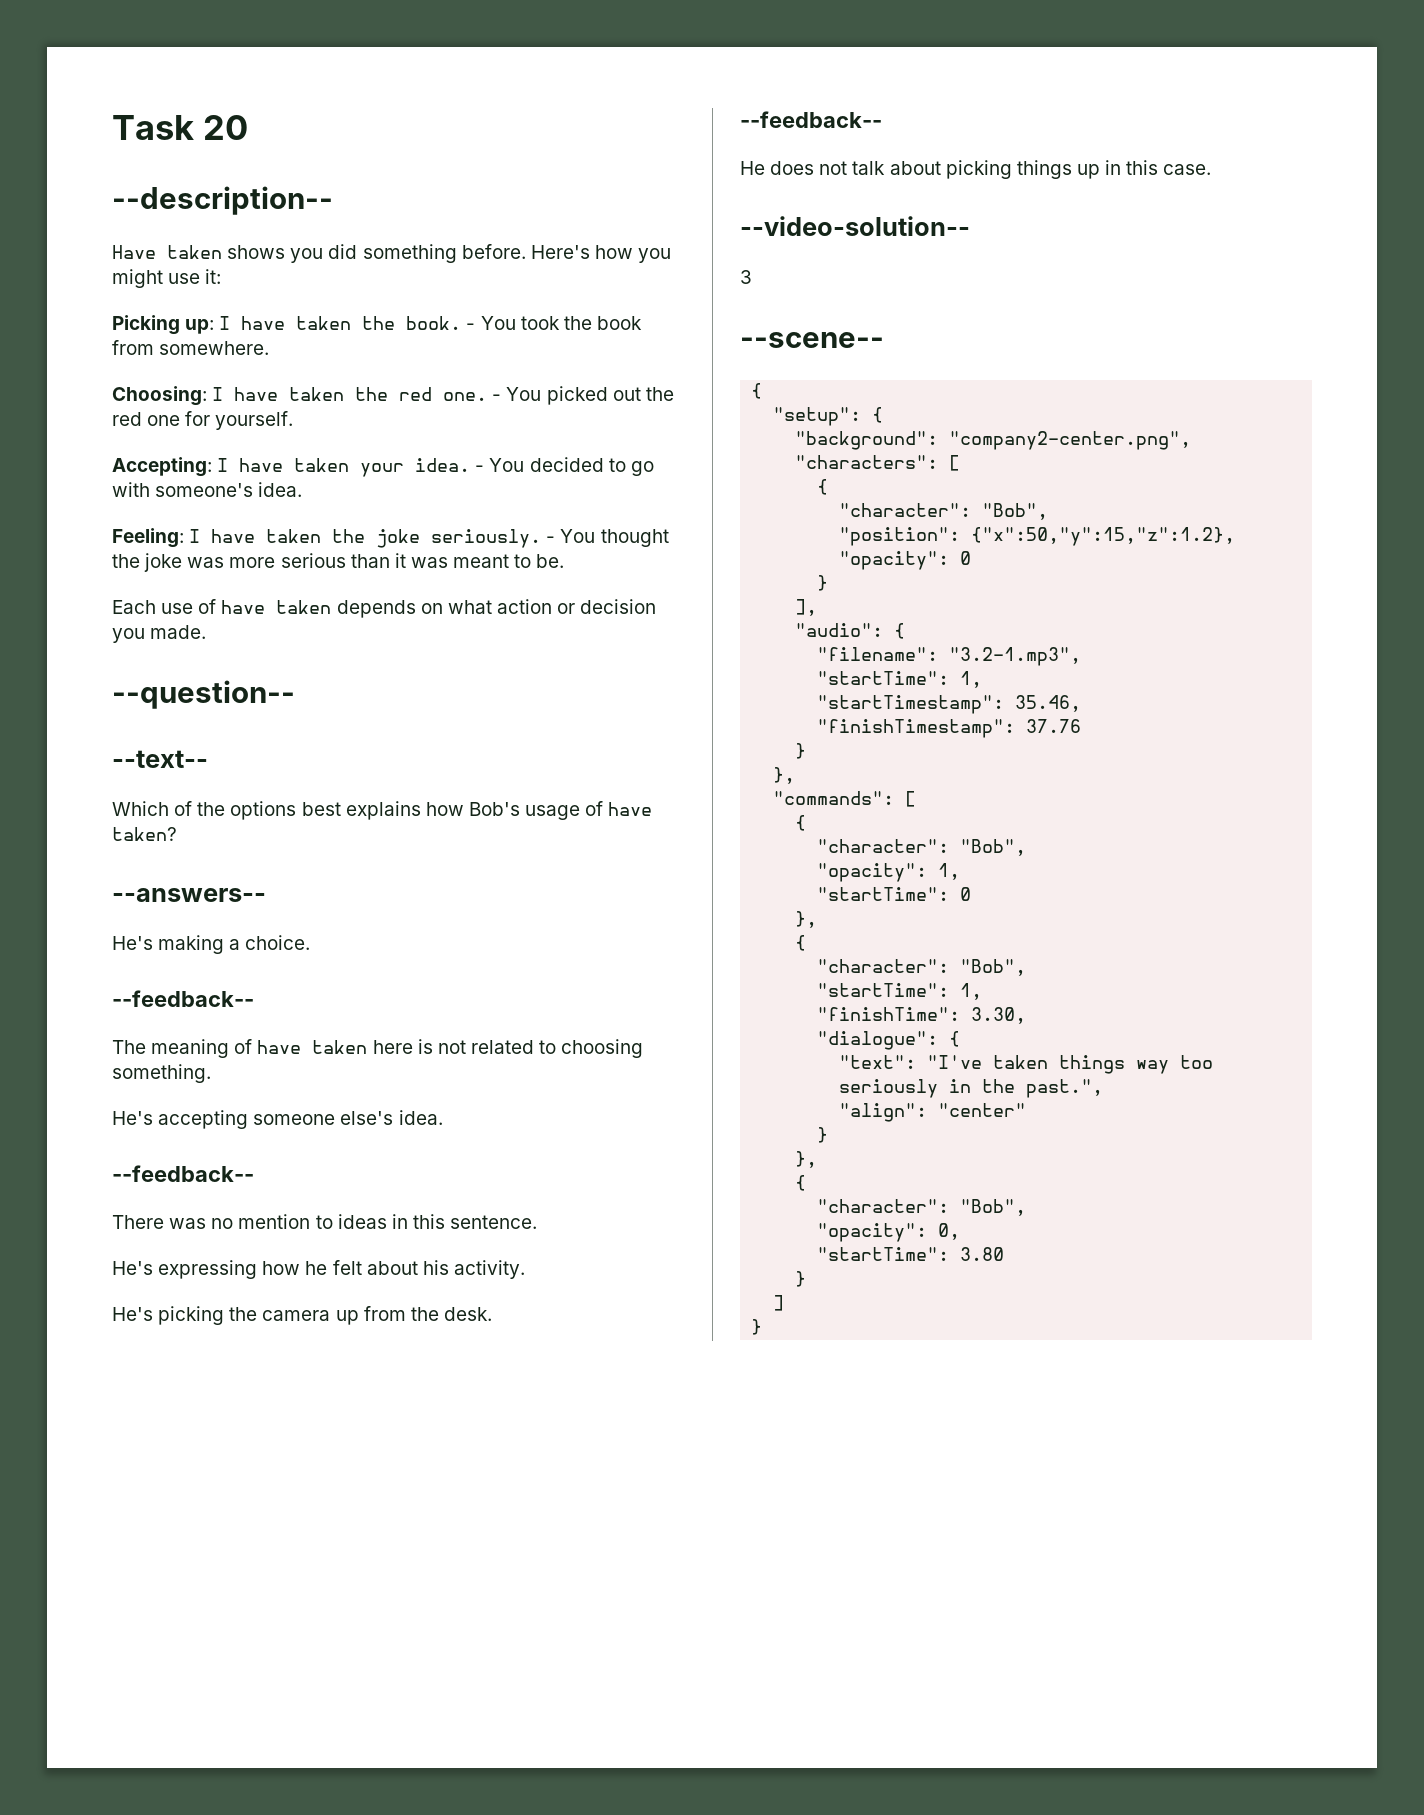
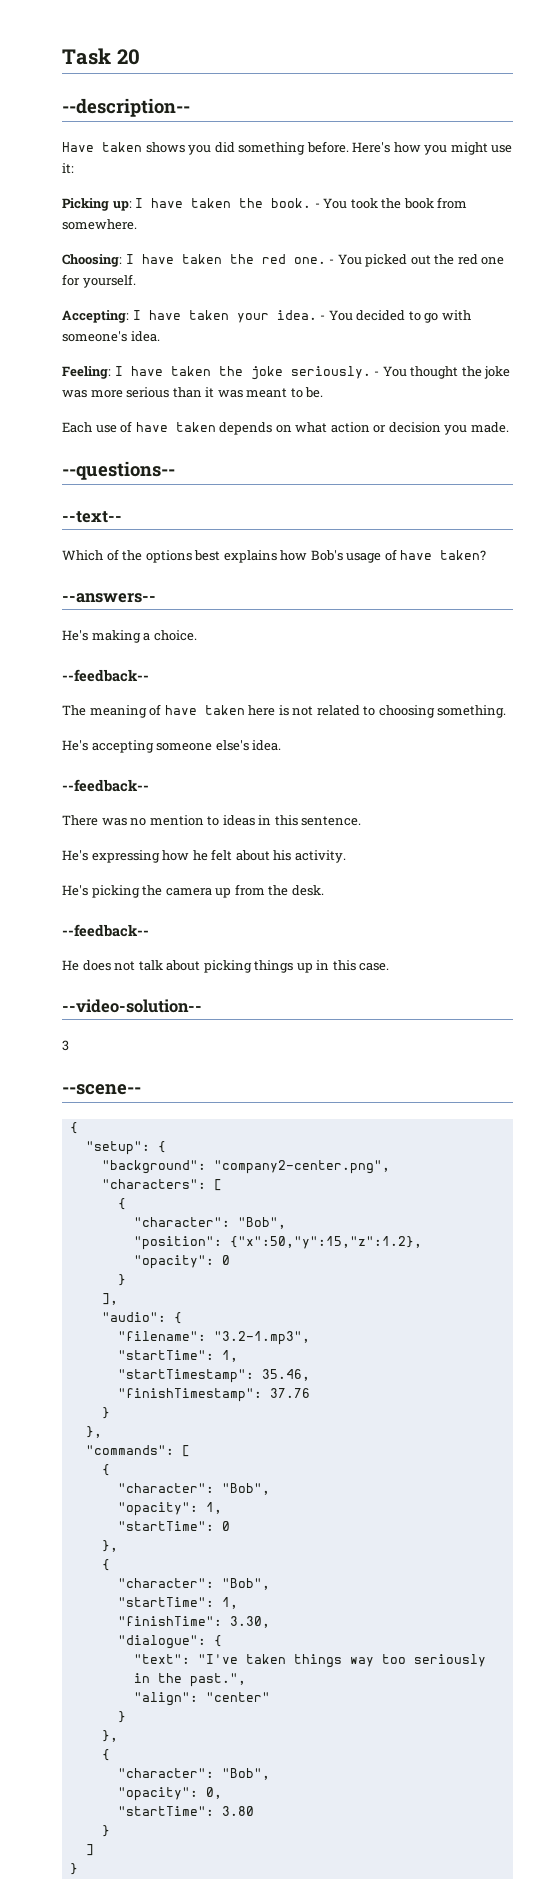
- --question--
+ --questions--

